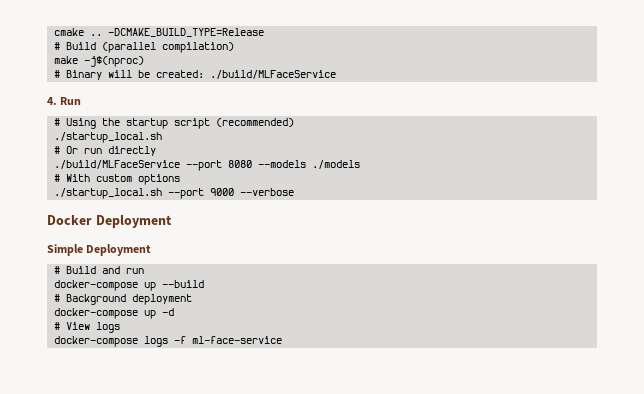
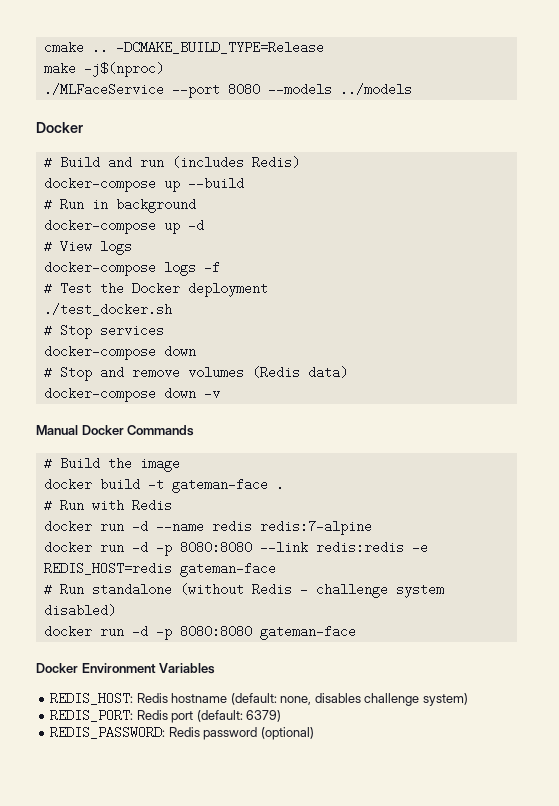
- # Build (parallel compilation)
  make -j$(nproc)
- # Binary will be created: ./build/MLFaceService
- 4. Run
- # Using the startup script (recommended)
- ./startup_local.sh
- # Or run directly
- ./build/MLFaceService --port 8080 --models ./models
- # With custom options
- ./startup_local.sh --port 9000 --verbose
- Docker Deployment
- Simple Deployment
+ ./MLFaceService --port 8080 --models ../models
+ Docker
- # Build and run
+ # Build and run (includes Redis)
- # Background deployment
+ # Run in background
- docker-compose logs -f ml-face-service
+ docker-compose logs -f
+ # Test the Docker deployment
+ ./test_docker.sh
+ # Stop services
+ docker-compose down
+ # Stop and remove volumes (Redis data)
+ docker-compose down -v
+ Manual Docker Commands
+ # Build the image
+ docker build -t gateman-face .
+ # Run with Redis
+ docker run -d --name redis redis:7-alpine
+ docker run -d -p 8080:8080 --link redis:redis -e REDIS_HOST=redis gateman-face
+ # Run standalone (without Redis - challenge system disabled)
+ docker run -d -p 8080:8080 gateman-face
+ Docker Environment Variables
+ REDIS_HOST: Redis hostname (default: none, disables challenge system)
+ REDIS_PORT: Redis port (default: 6379)
+ REDIS_PASSWORD: Redis password (optional)

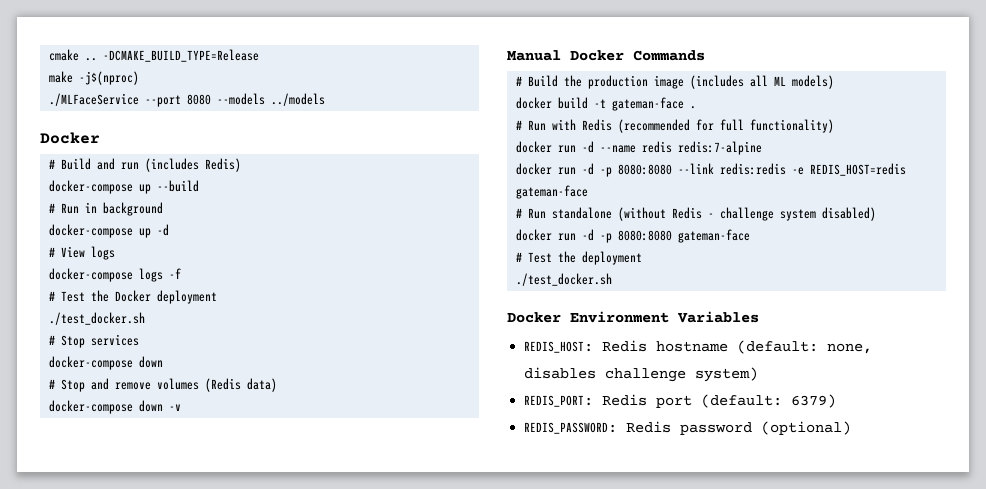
- # Build the image
+ # Build the production image (includes all ML models)
- # Run with Redis
+ # Run with Redis (recommended for full functionality)
+ # Test the deployment
+ ./test_docker.sh

